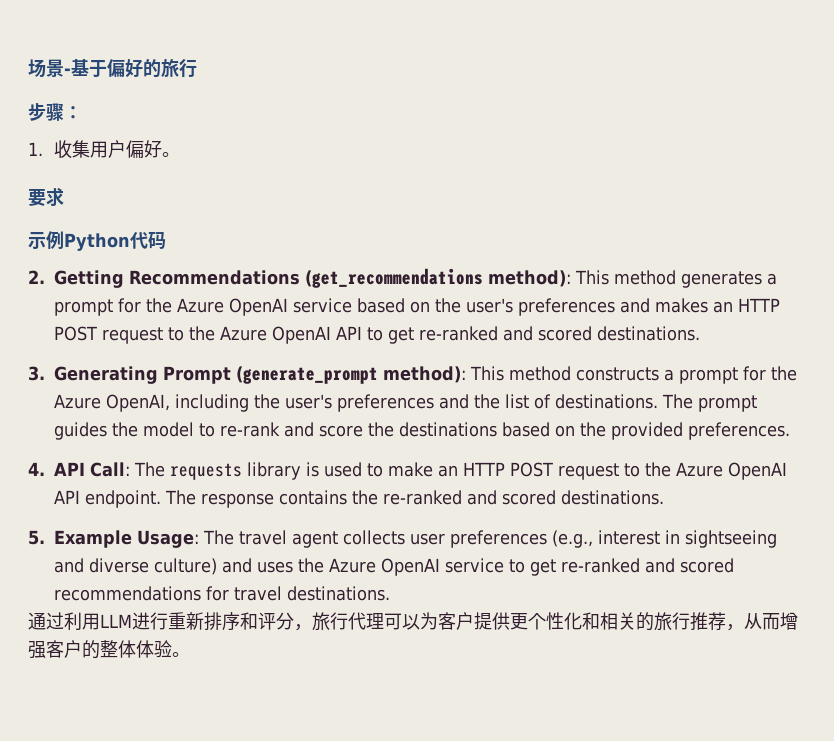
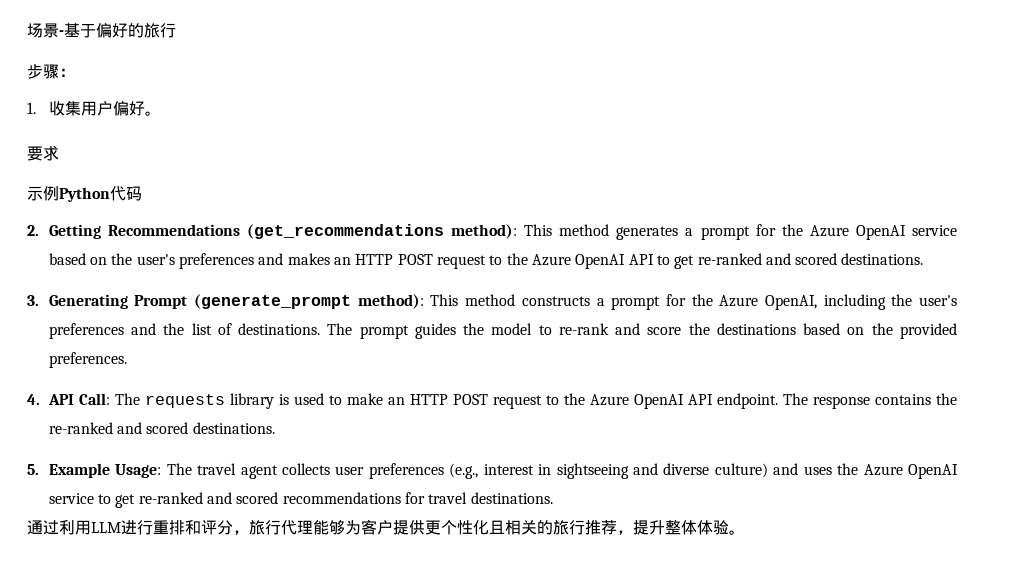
- 通过利用LLM进行重新排序和评分，旅行代理可以为客户提供更个性化和相关的旅行推荐，从而增强客户的整体体验。
+ 通过利用LLM进行重排和评分，旅行代理能够为客户提供更个性化且相关的旅行推荐，提升整体体验。

